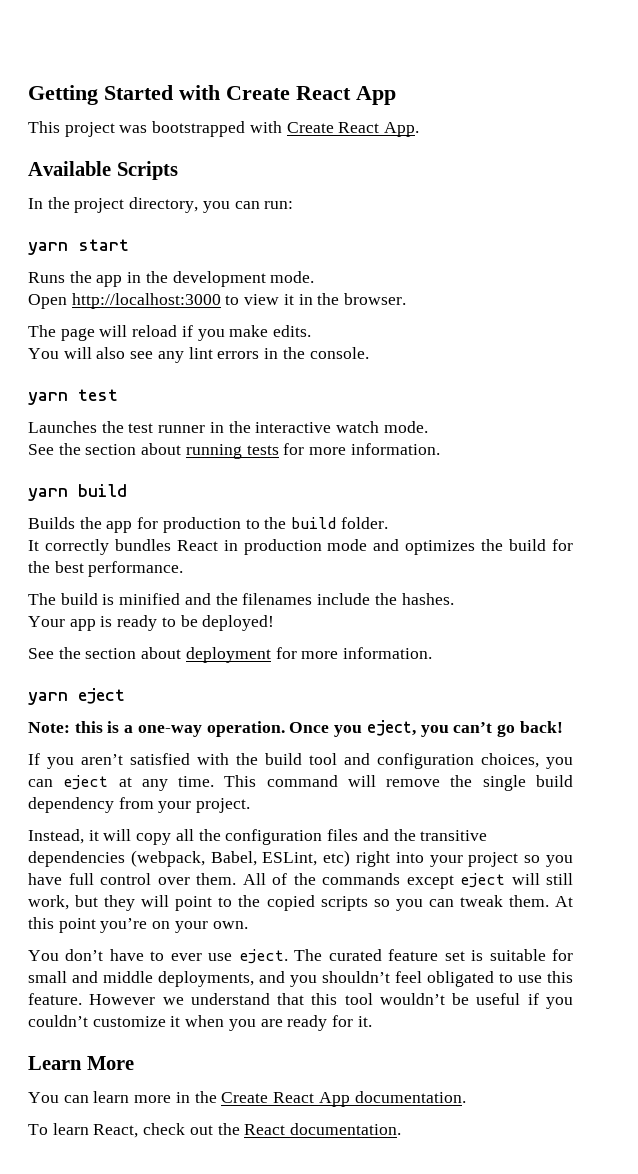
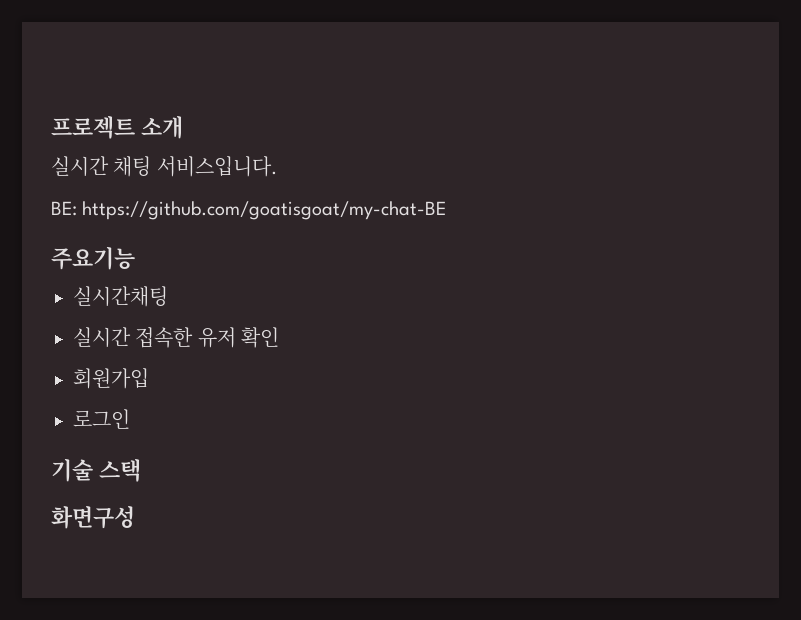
- Getting Started with Create React App
- This project was bootstrapped with Create React App.
- Available Scripts
- In the project directory, you can run:
- yarn start
- Runs the app in the development mode.
- Open http://localhost:3000 to view it in the browser.
- The page will reload if you make edits.
- You will also see any lint errors in the console.
- yarn test
- Launches the test runner in the interactive watch mode.
- See the section about running tests for more information.
- yarn build
- Builds the app for production to the build folder.
- It correctly bundles React in production mode and optimizes the build for the best performance.
- The build is minified and the filenames include the hashes.
- Your app is ready to be deployed!
- See the section about deployment for more information.
- yarn eject
- Note: this is a one-way operation. Once you eject, you can’t go back!
- If you aren’t satisfied with the build tool and configuration choices, you can eject at any time. This command will remove the single build dependency from your project.
- Instead, it will copy all the configuration files and the transitive dependencies (webpack, Babel, ESLint, etc) right into your project so you have full control over them. All of the commands except eject will still work, but they will point to the copied scripts so you can tweak them. At this point you’re on your own.
- You don’t have to ever use eject. The curated feature set is suitable for small and middle deployments, and you shouldn’t feel obligated to use this feature. However we understand that this tool wouldn’t be useful if you couldn’t customize it when you are ready for it.
- Learn More
- You can learn more in the Create React App documentation.
- To learn React, check out the React documentation.
+ 프로젝트 소개
+ 실시간 채팅 서비스입니다.
+ BE: https://github.com/goatisgoat/my-chat-BE
+ 주요기능
+ 실시간채팅
+ 실시간 접속한 유저 확인
+ 회원가입
+ 로그인
+ 기술 스택
+ 화면구성

